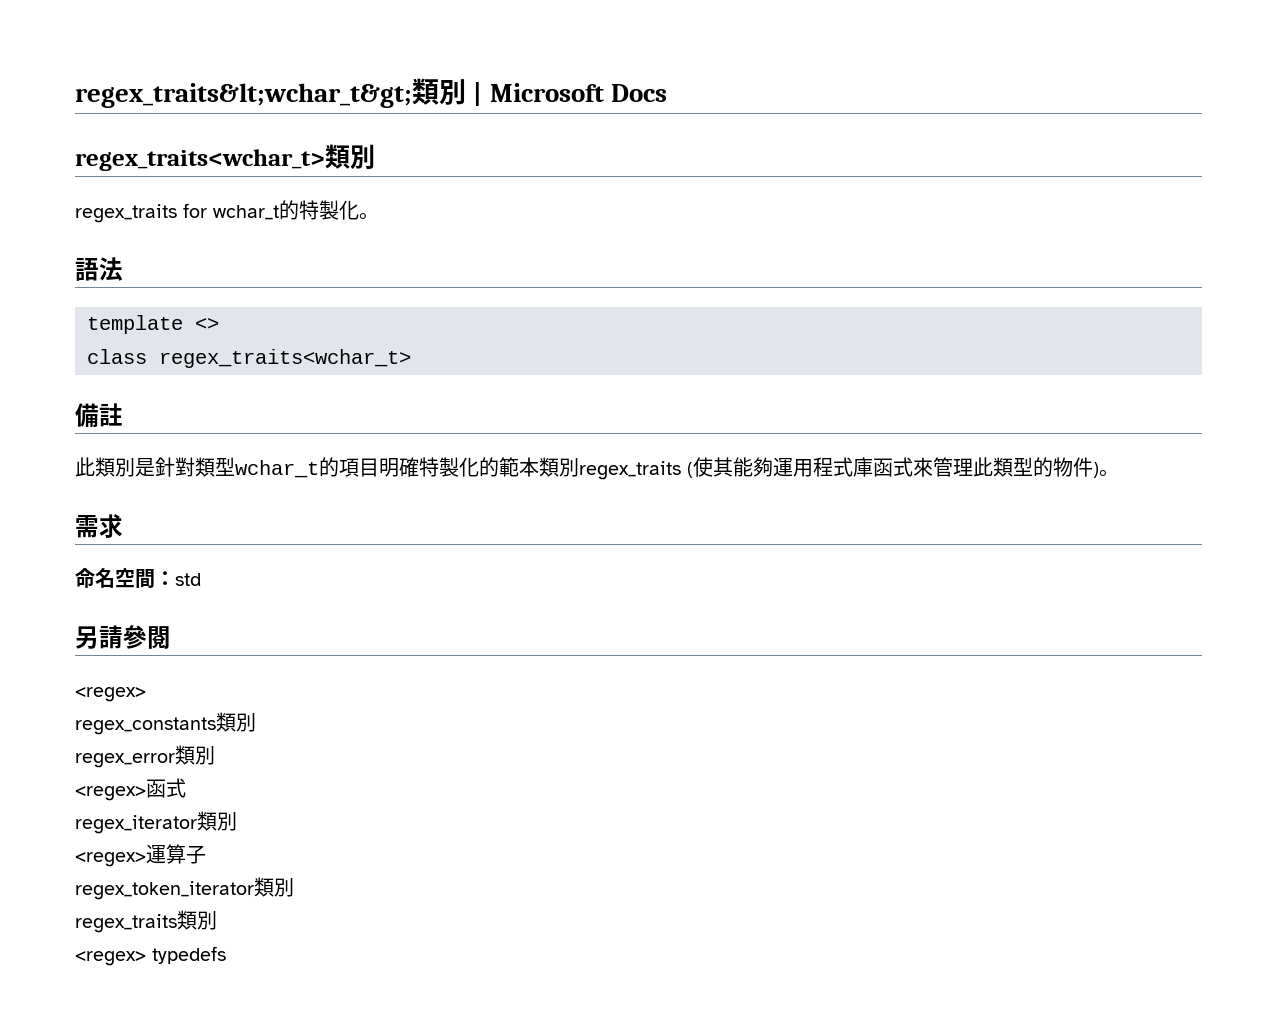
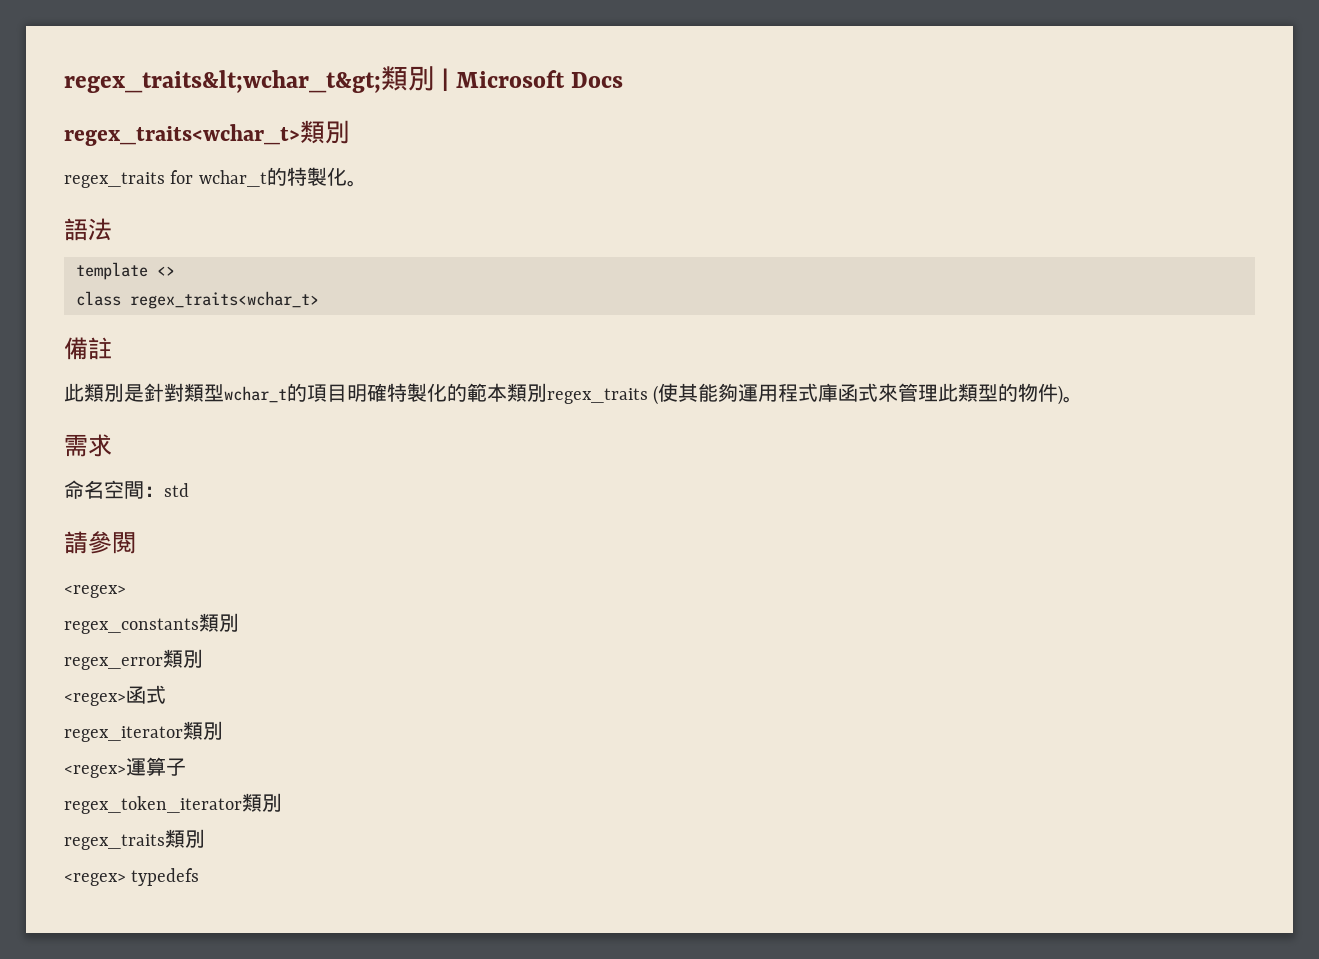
- 另請參閱
+ 請參閱

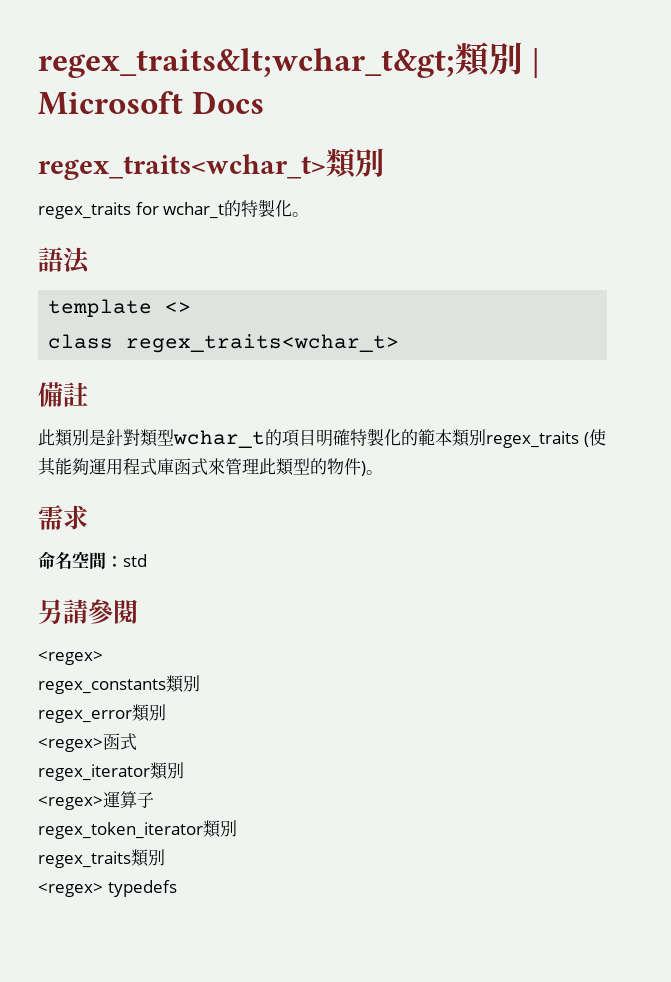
- 請參閱
+ 另請參閱

